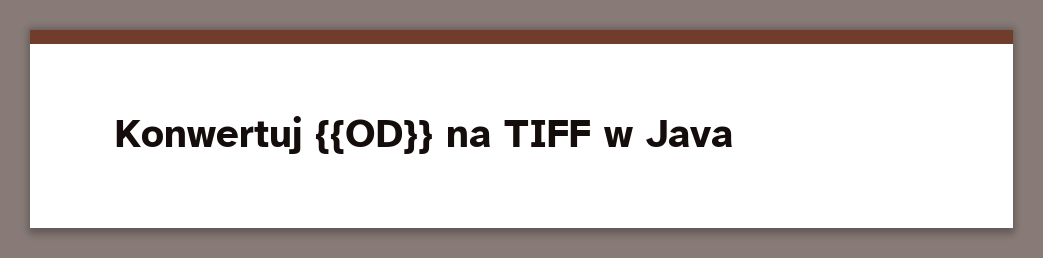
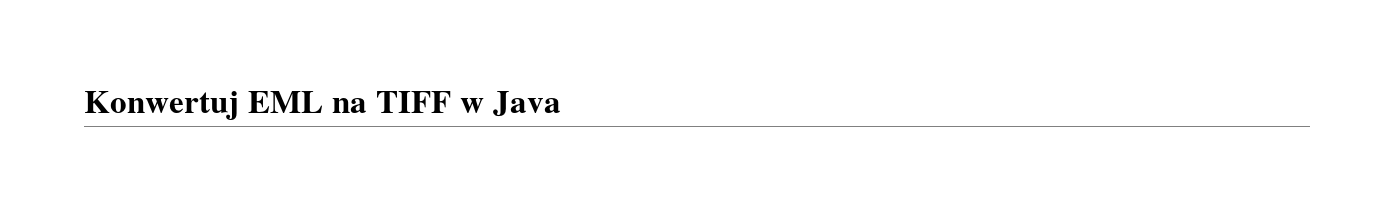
- Konwertuj {{OD}} na TIFF w Java
+ Konwertuj EML na TIFF w Java

